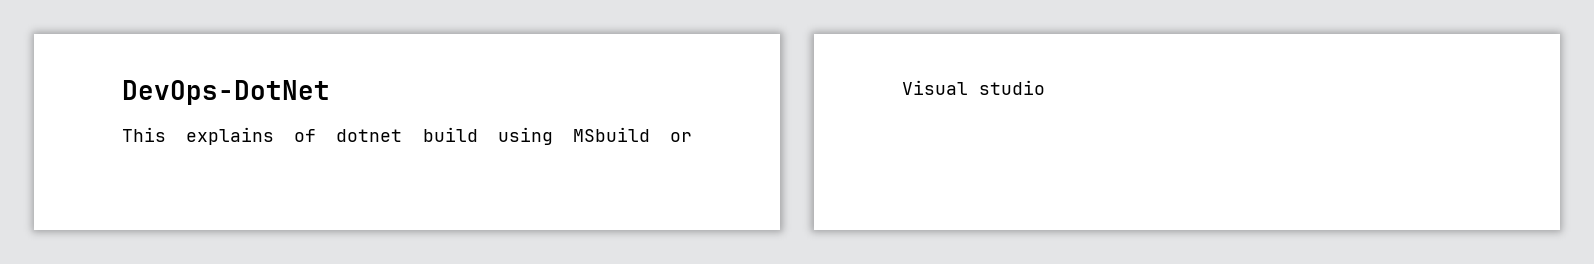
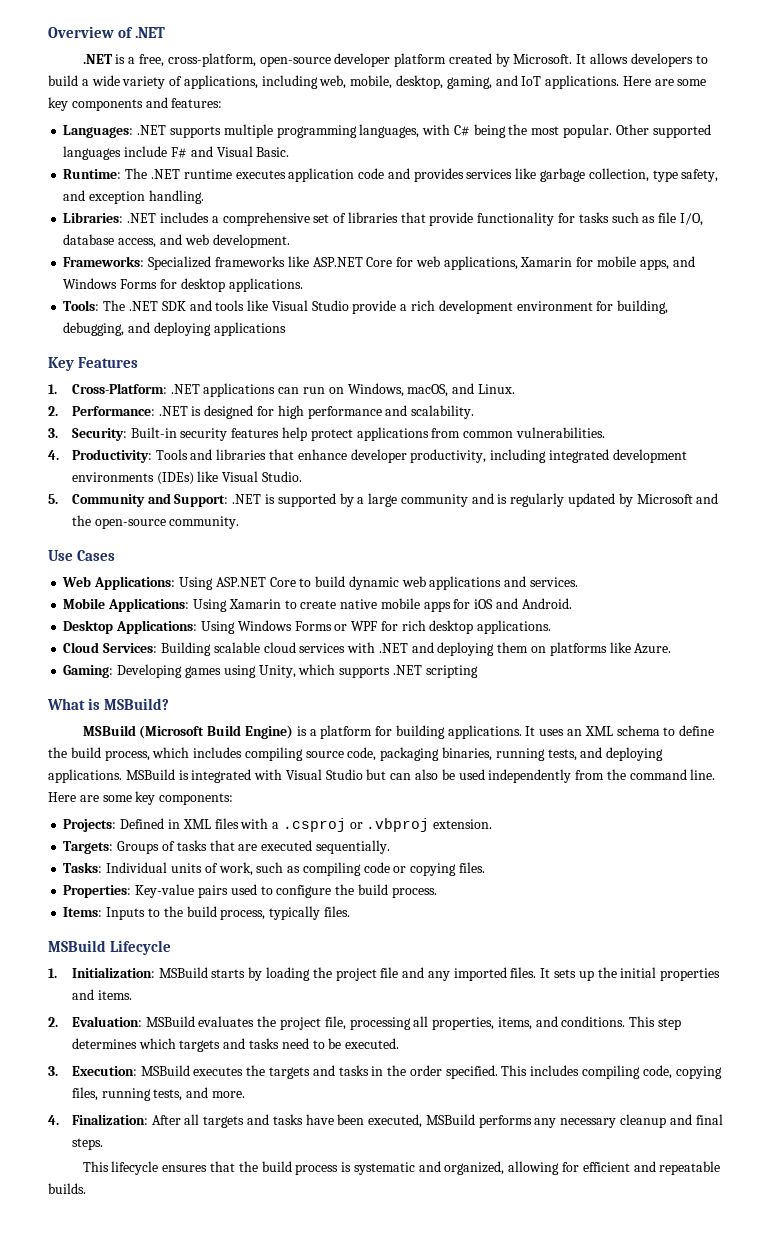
- DevOps-DotNet
- This explains of dotnet build using MSbuild or Visual studio
+ Overview of .NET
+ .NET is a free, cross-platform, open-source developer platform created by Microsoft. It allows developers to build a wide variety of applications, including web, mobile, desktop, gaming, and IoT applications. Here are some key components and features:
+ Languages: .NET supports multiple programming languages, with C# being the most popular. Other supported languages include F# and Visual Basic.
+ Runtime: The .NET runtime executes application code and provides services like garbage collection, type safety, and exception handling.
+ Libraries: .NET includes a comprehensive set of libraries that provide functionality for tasks such as file I/O, database access, and web development.
+ Frameworks: Specialized frameworks like ASP.NET Core for web applications, Xamarin for mobile apps, and Windows Forms for desktop applications.
+ Tools: The .NET SDK and tools like Visual Studio provide a rich development environment for building, debugging, and deploying applications
+ Key Features
+ 1. Cross-Platform: .NET applications can run on Windows, macOS, and Linux.
+ 2. Performance: .NET is designed for high performance and scalability.
+ 3. Security: Built-in security features help protect applications from common vulnerabilities.
+ 4. Productivity: Tools and libraries that enhance developer productivity, including integrated development environments (IDEs) like Visual Studio.
+ 5. Community and Support: .NET is supported by a large community and is regularly updated by Microsoft and the open-source community.
+ Use Cases
+ Web Applications: Using ASP.NET Core to build dynamic web applications and services.
+ Mobile Applications: Using Xamarin to create native mobile apps for iOS and Android.
+ Desktop Applications: Using Windows Forms or WPF for rich desktop applications.
+ Cloud Services: Building scalable cloud services with .NET and deploying them on platforms like Azure.
+ Gaming: Developing games using Unity, which supports .NET scripting
+ What is MSBuild?
+ MSBuild (Microsoft Build Engine) is a platform for building applications. It uses an XML schema to define the build process, which includes compiling source code, packaging binaries, running tests, and deploying applications. MSBuild is integrated with Visual Studio but can also be used independently from the command line. Here are some key components:
+ Projects: Defined in XML files with a .csproj or .vbproj extension.
+ Targets: Groups of tasks that are executed sequentially.
+ Tasks: Individual units of work, such as compiling code or copying files.
+ Properties: Key-value pairs used to configure the build process.
+ Items: Inputs to the build process, typically files.
+ MSBuild Lifecycle
+ 1. Initialization: MSBuild starts by loading the project file and any imported files. It sets up the initial properties and items.
+ 2. Evaluation: MSBuild evaluates the project file, processing all properties, items, and conditions. This step determines which targets and tasks need to be executed.
+ 3. Execution: MSBuild executes the targets and tasks in the order specified. This includes compiling code, copying files, running tests, and more.
+ 4. Finalization: After all targets and tasks have been executed, MSBuild performs any necessary cleanup and final steps.
+ This lifecycle ensures that the build process is systematic and organized, allowing for efficient and repeatable builds.

